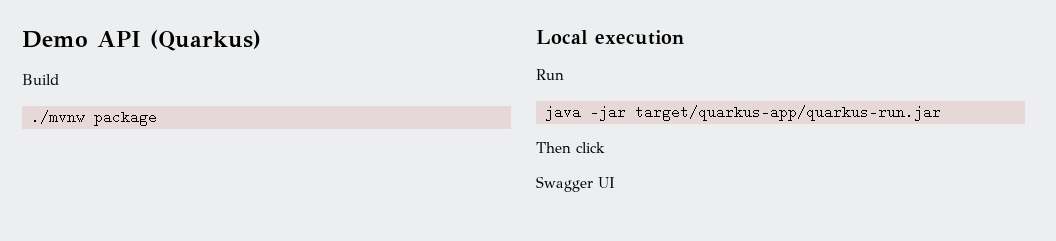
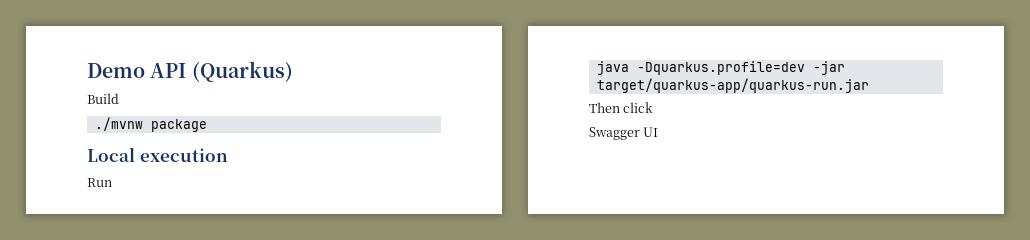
- java -jar target/quarkus-app/quarkus-run.jar
+ java -Dquarkus.profile=dev -jar target/quarkus-app/quarkus-run.jar

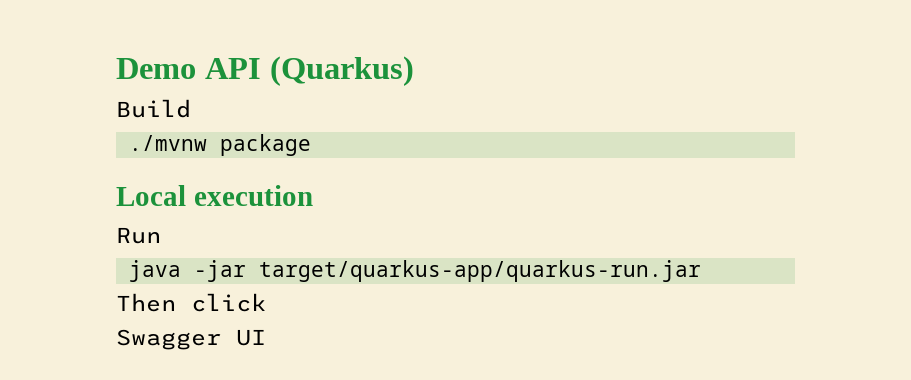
- java -Dquarkus.profile=dev -jar target/quarkus-app/quarkus-run.jar
+ java -jar target/quarkus-app/quarkus-run.jar

